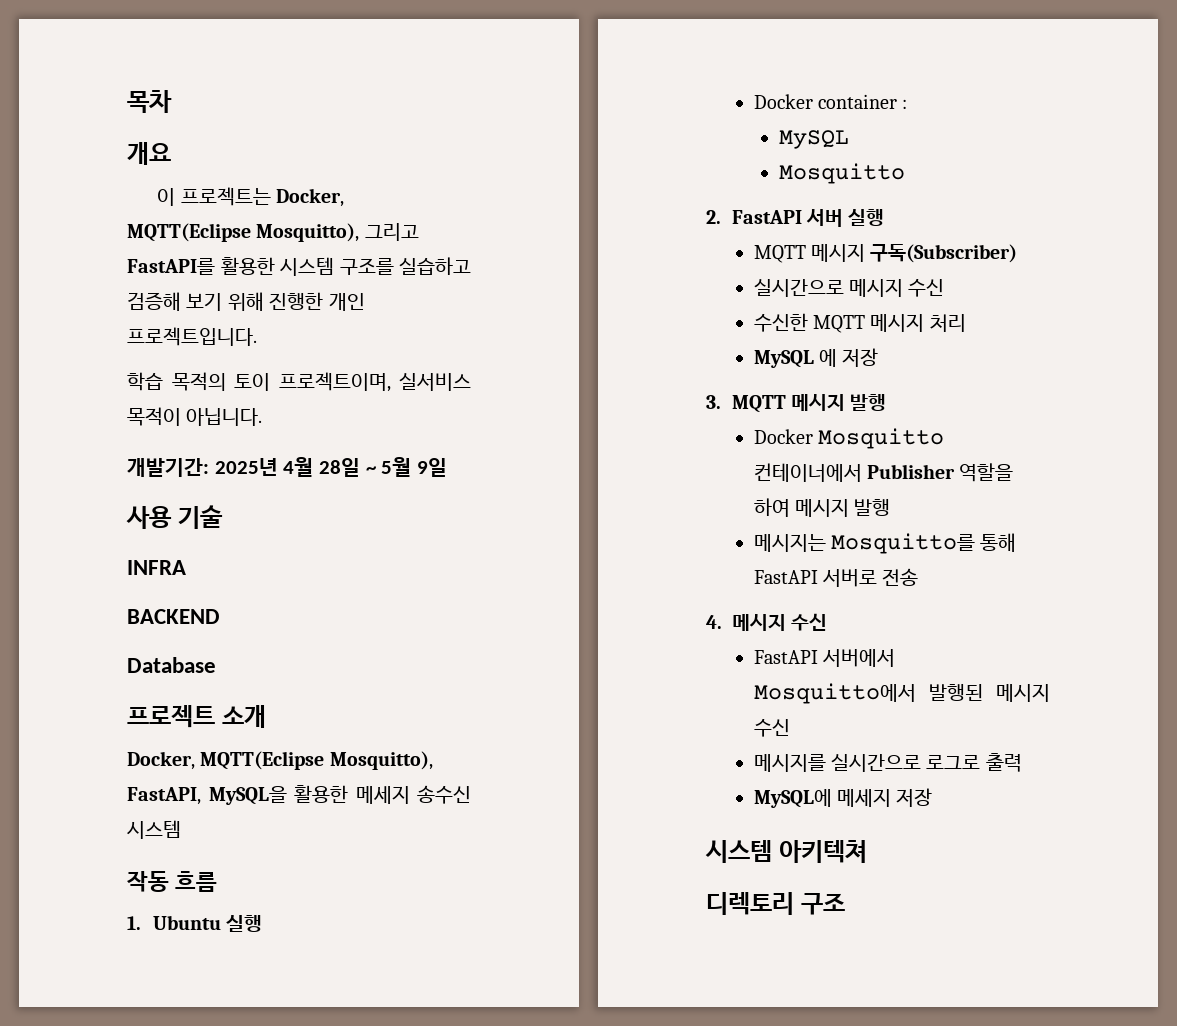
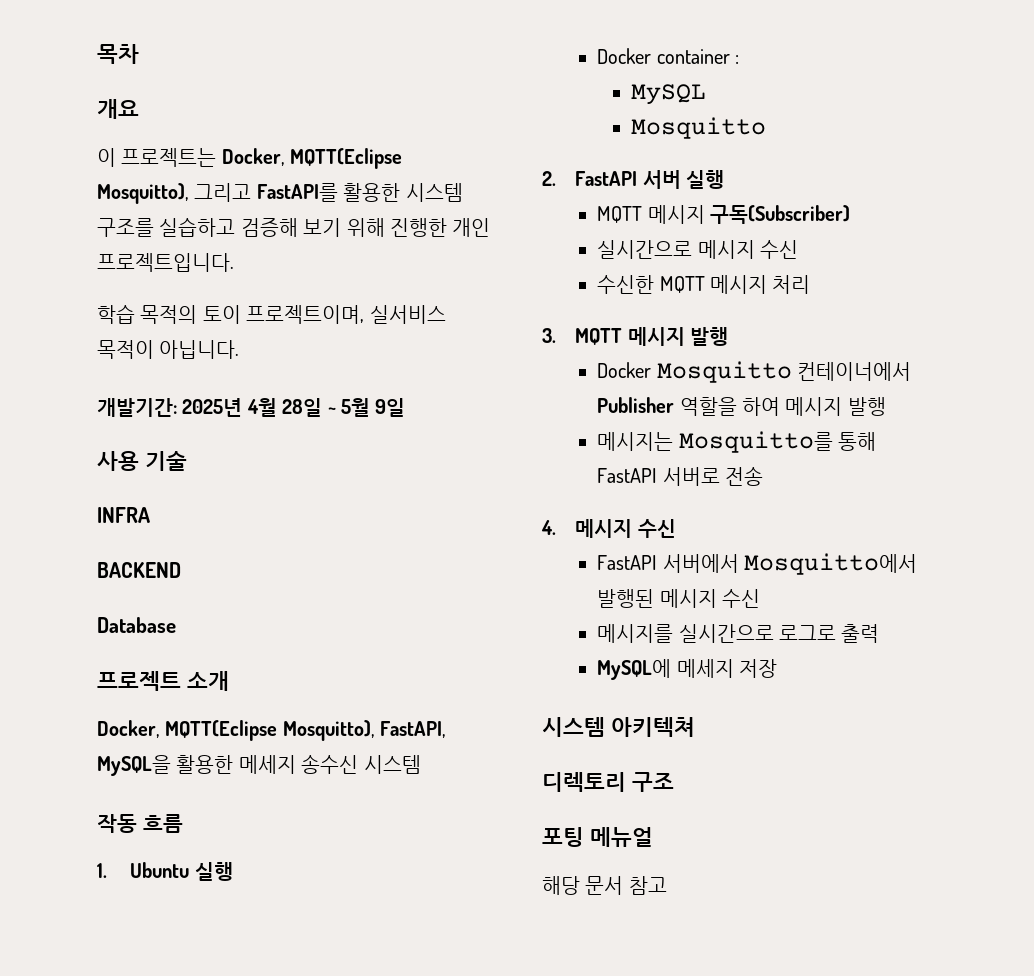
- MySQL 에 저장
+ 포팅 메뉴얼
+ 해당 문서 참고

